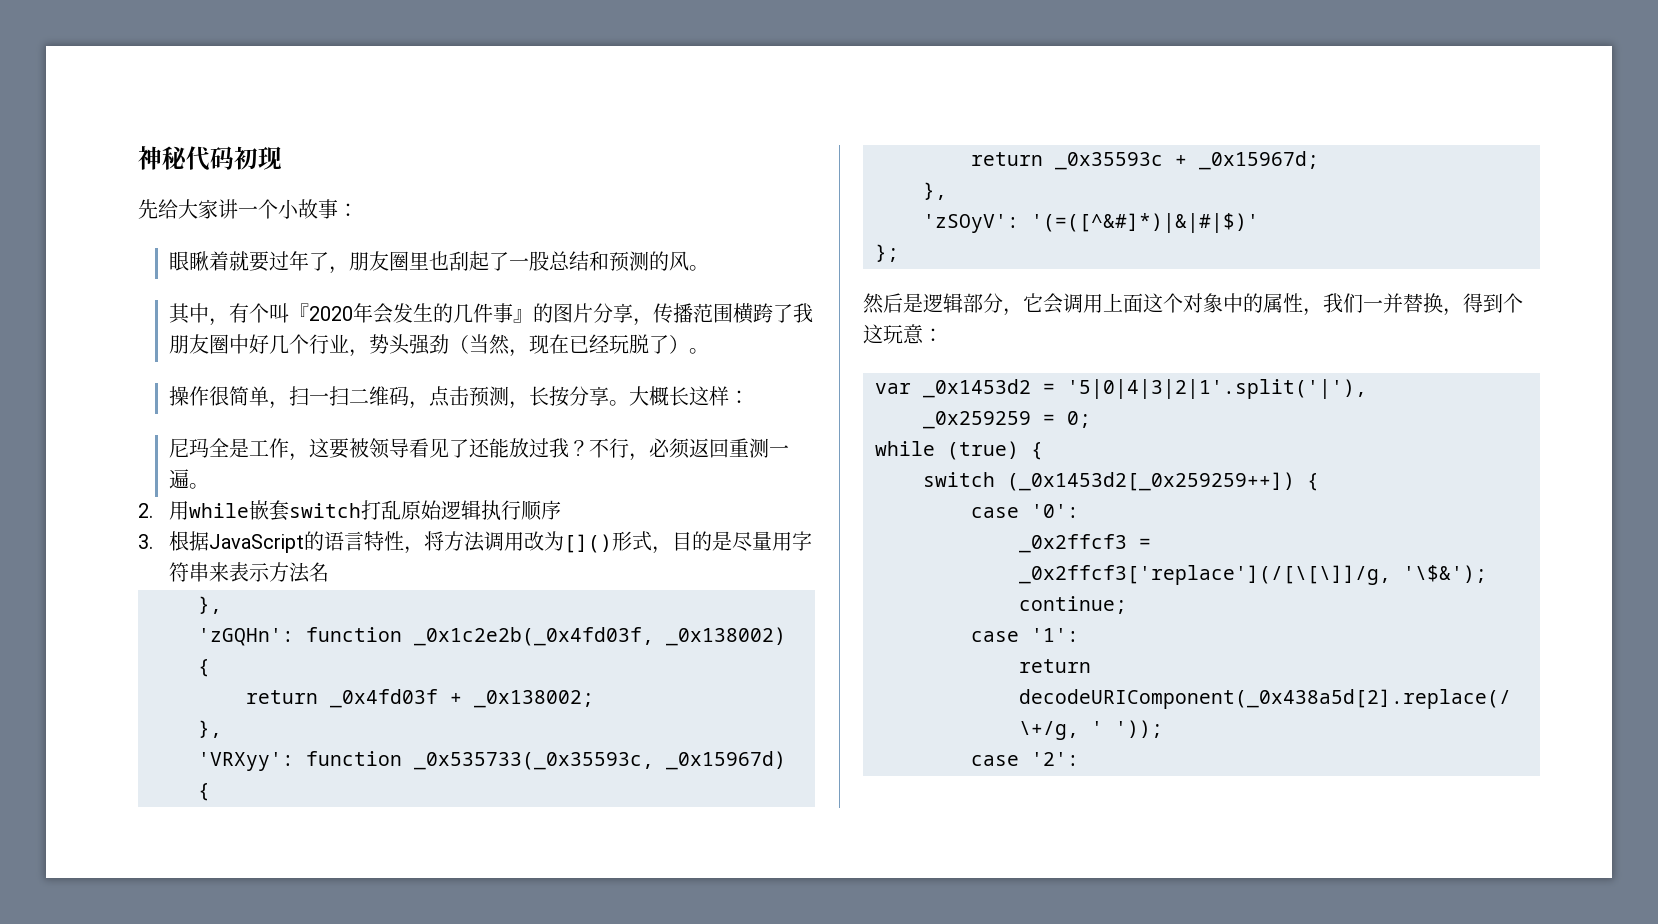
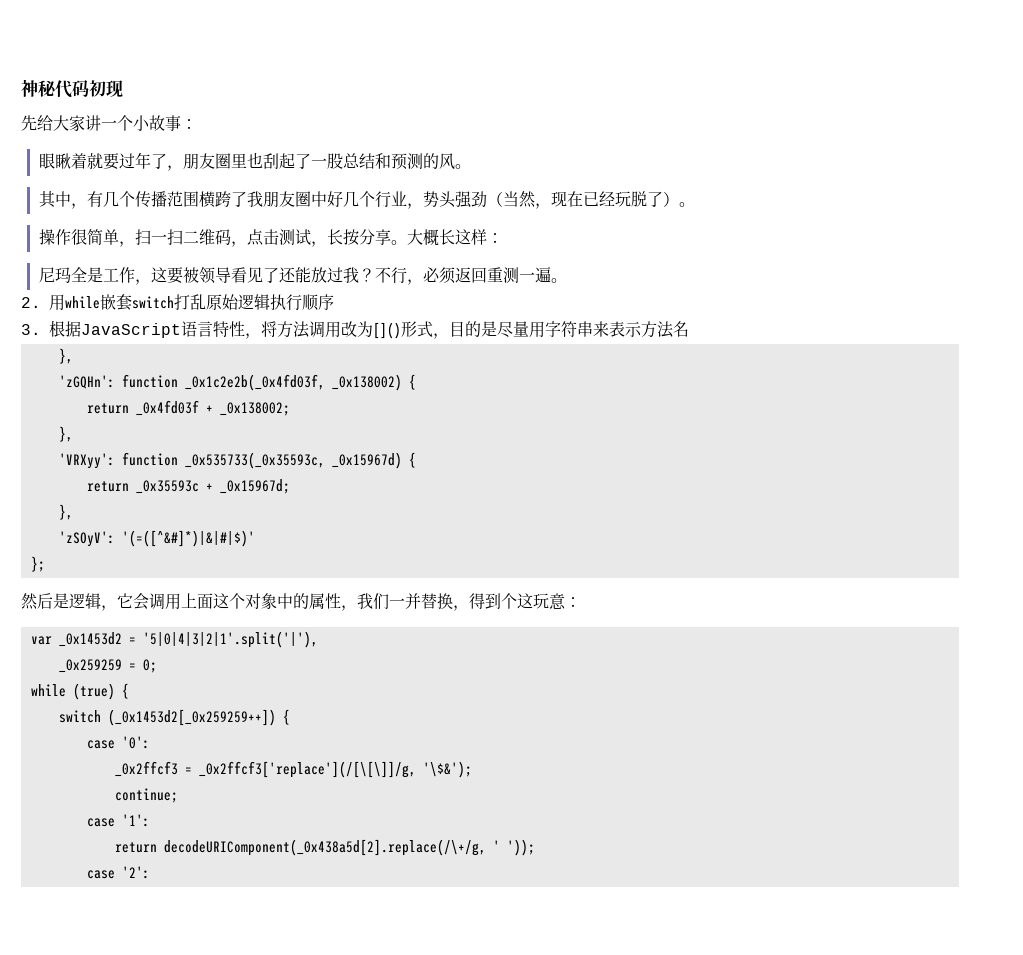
- 其中，有个叫『2020年会发生的几件事』的图片分享，传播范围横跨了我朋友圈中好几个行业，势头强劲（当然，现在已经玩脱了）。
+ 其中，有几个传播范围横跨了我朋友圈中好几个行业，势头强劲（当然，现在已经玩脱了）。
- 操作很简单，扫一扫二维码，点击预测，长按分享。
+ 操作很简单，扫一扫二维码，点击测试，长按分享。
- 3.根据JavaScript的语言特性，将方法调用改为[]()形式，目的是尽量用字符串来表示方法名
+ 3.根据JavaScript语言特性，将方法调用改为[]()形式，目的是尽量用字符串来表示方法名
- 然后是逻辑部分，它会调用上面这个对象中的属性，我们一并替换，得到个这玩意：
+ 然后是逻辑，它会调用上面这个对象中的属性，我们一并替换，得到个这玩意：

